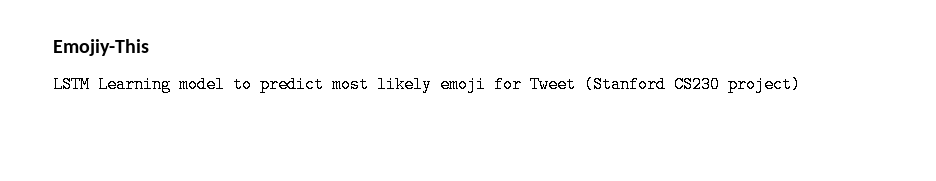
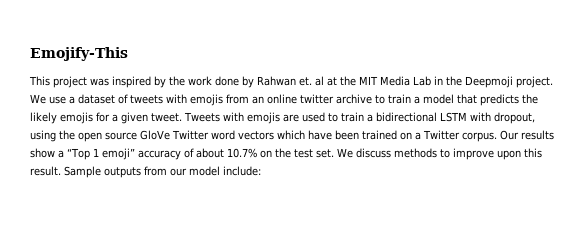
- Emojiy-This
- LSTM Learning model to predict most likely emoji for Tweet (Stanford CS230 project)
+ Emojify-This
+ This project was inspired by the work done by Rahwan et. al at the MIT Media Lab in the Deepmoji project. We use a dataset of tweets with emojis from an online twitter archive to train a model that predicts the likely emojis for a given tweet. Tweets with emojis are used to train a bidirectional LSTM with dropout, using the open source GloVe Twitter word vectors which have been trained on a Twitter corpus. Our results show a “Top 1 emoji” accuracy of about 10.7% on the test set. We discuss methods to improve upon this result. Sample outputs from our model include:

